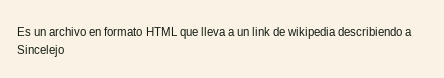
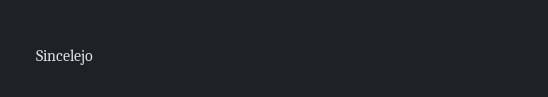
- Es un archivo en formato HTML que lleva a un link de wikipedia describiendo a Sincelejo
+ Sincelejo

